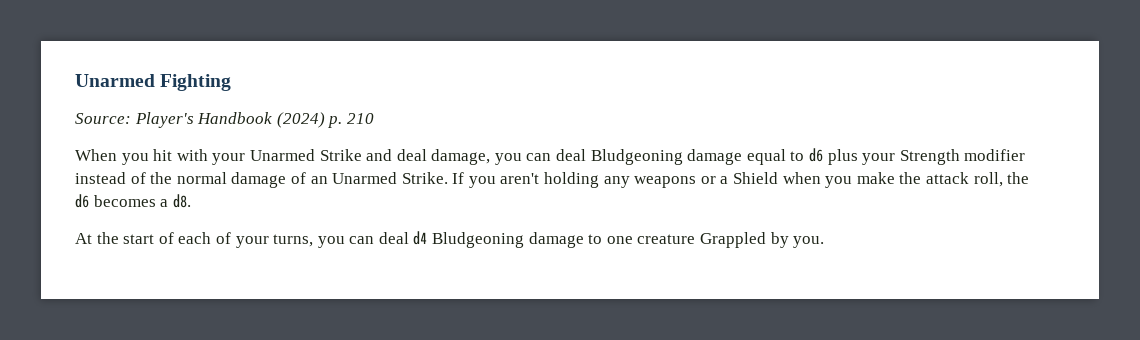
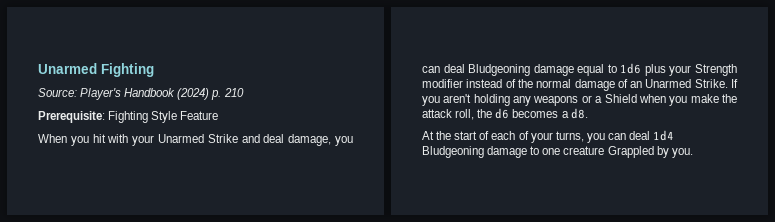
+ Prerequisite: Fighting Style Feature
- When you hit with your Unarmed Strike and deal damage, you can deal Bludgeoning damage equal to d6 plus your Strength modifier instead of the normal damage of an Unarmed Strike.
+ When you hit with your Unarmed Strike and deal damage, you can deal Bludgeoning damage equal to 1d6 plus your Strength modifier instead of the normal damage of an Unarmed Strike.
- At the start of each of your turns, you can deal d4 Bludgeoning damage to one creature Grappled by you.
+ At the start of each of your turns, you can deal 1d4 Bludgeoning damage to one creature Grappled by you.

